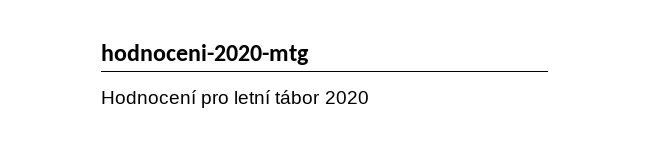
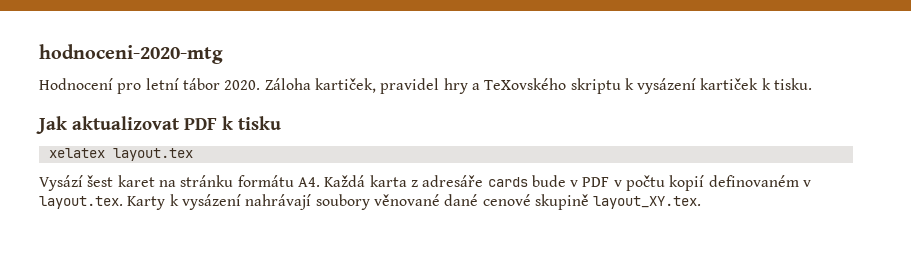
- Hodnocení pro letní tábor 2020
+ Hodnocení pro letní tábor 2020. Záloha kartiček, pravidel hry a TeXovského skriptu k vysázení kartiček k tisku.
+ Jak aktualizovat PDF k tisku
+ xelatex layout.tex
+ Vysází šest karet na stránku formátu A4. Každá karta z adresáře cards bude v PDF v počtu kopií definovaném v layout.tex. Karty k vysázení nahrávají soubory věnované dané cenové skupině layout_XY.tex.

